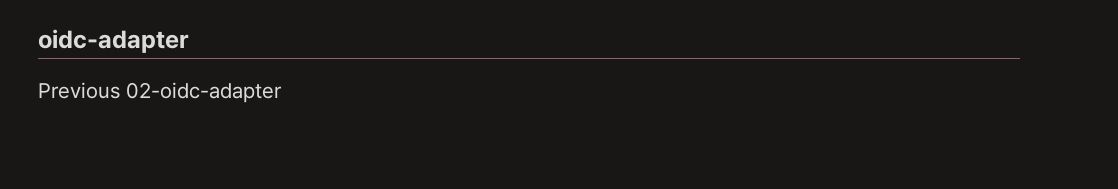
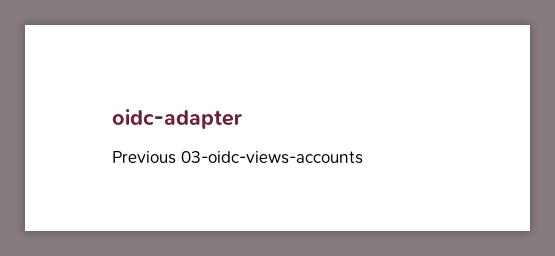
- Previous 02-oidc-adapter
+ Previous 03-oidc-views-accounts

